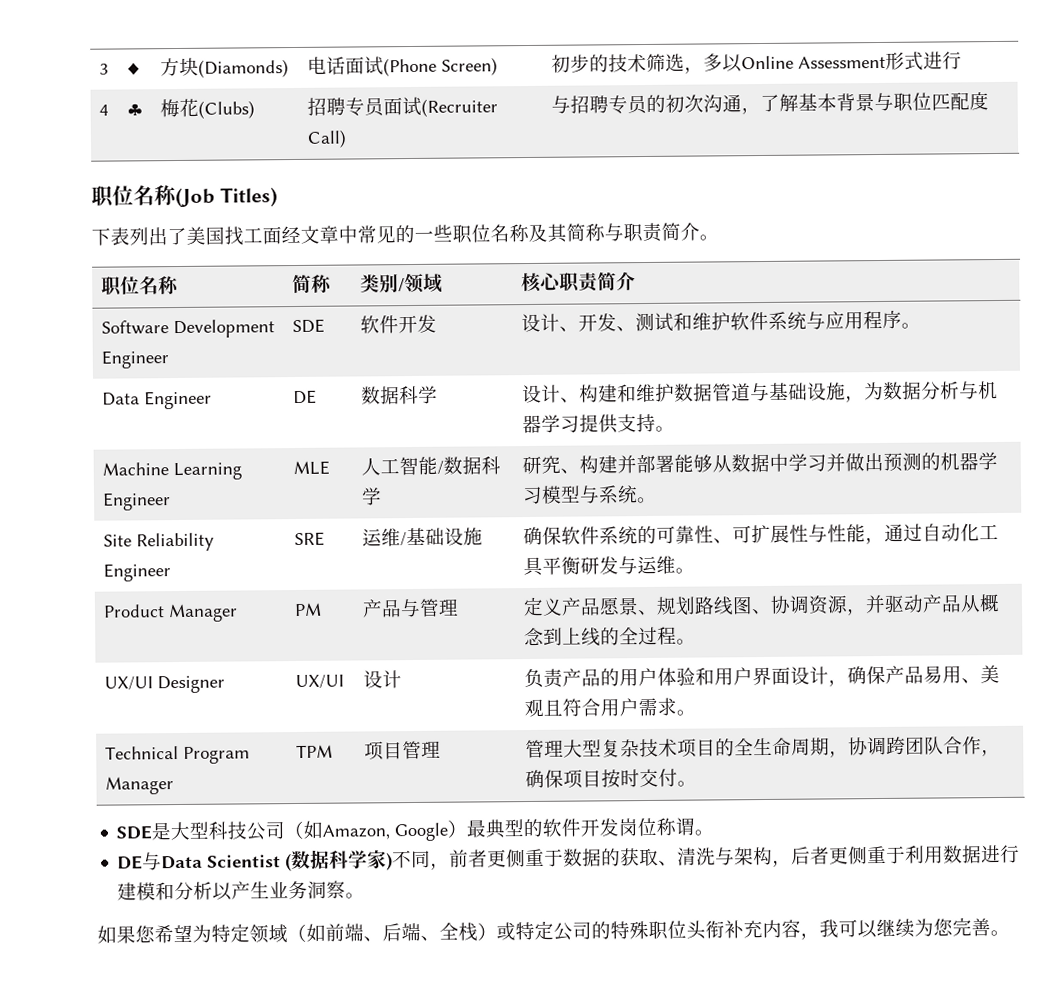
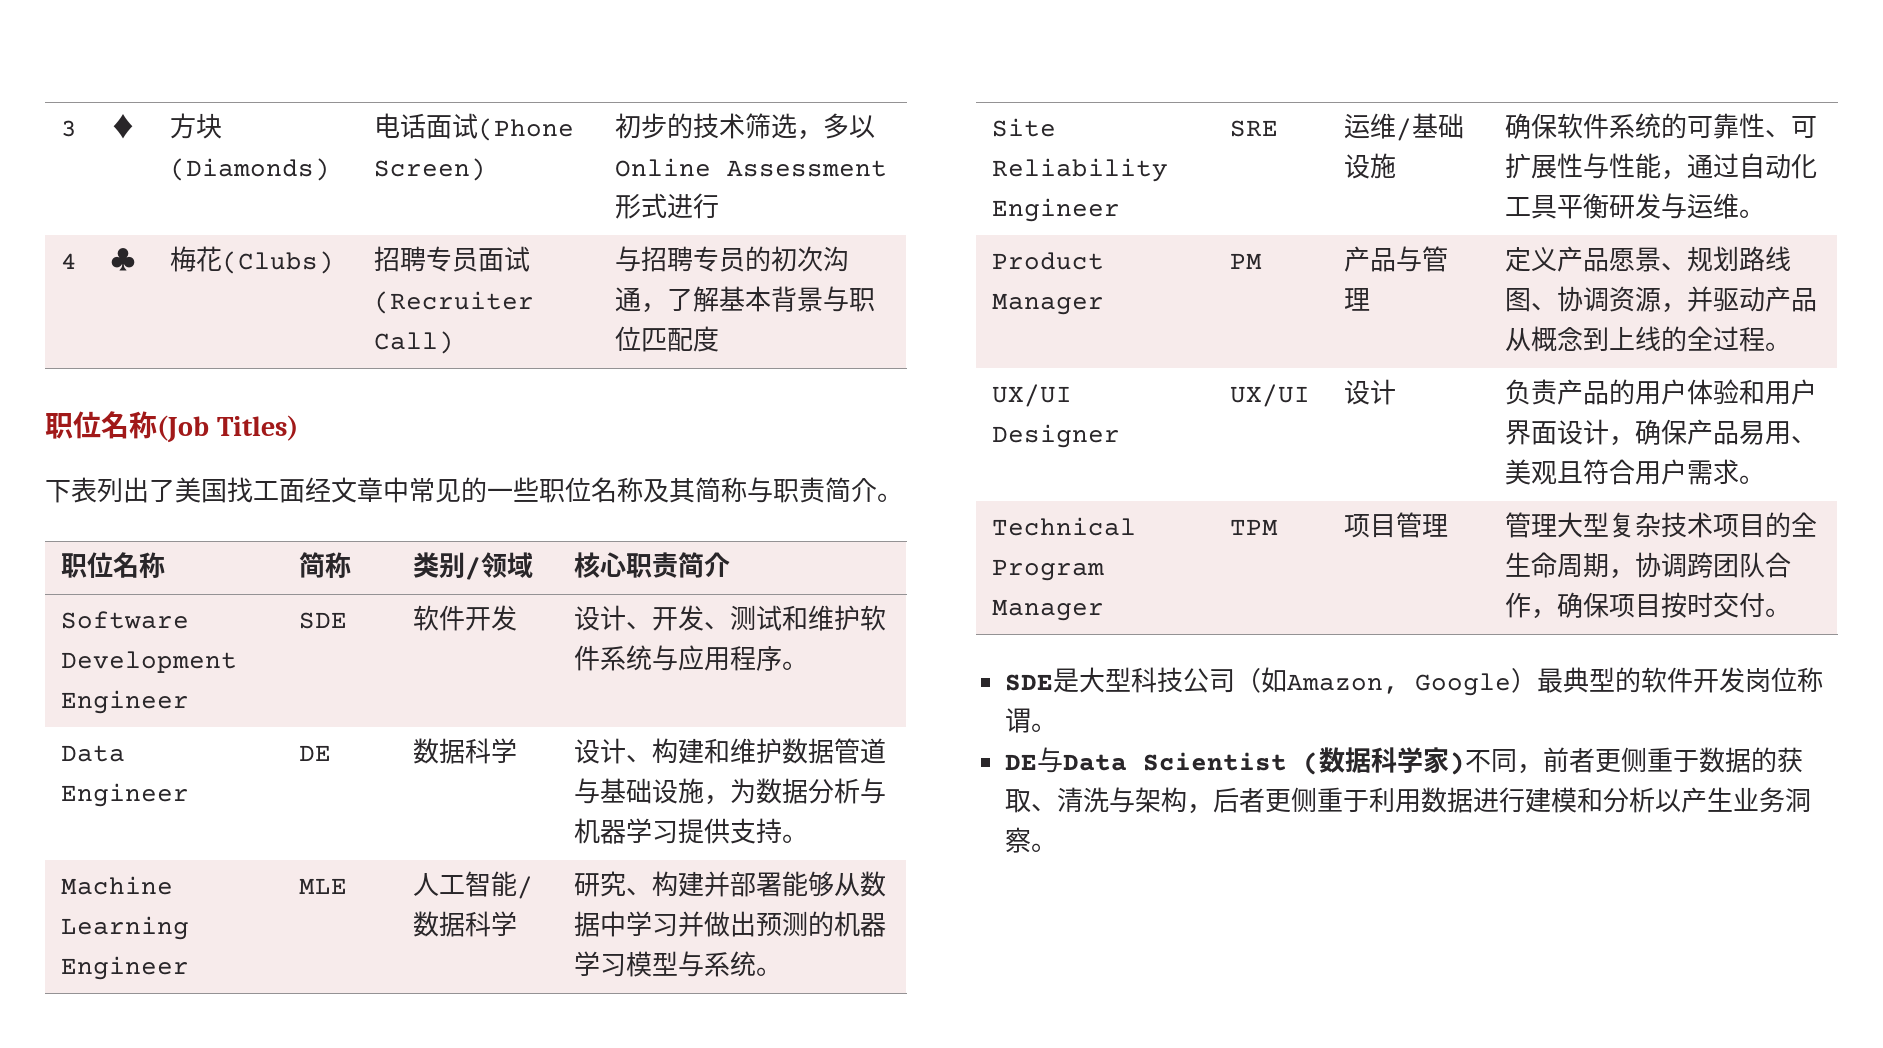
- 如果您希望为特定领域（如前端、后端、全栈）或特定公司的特殊职位头衔补充内容，我可以继续为您完善。

